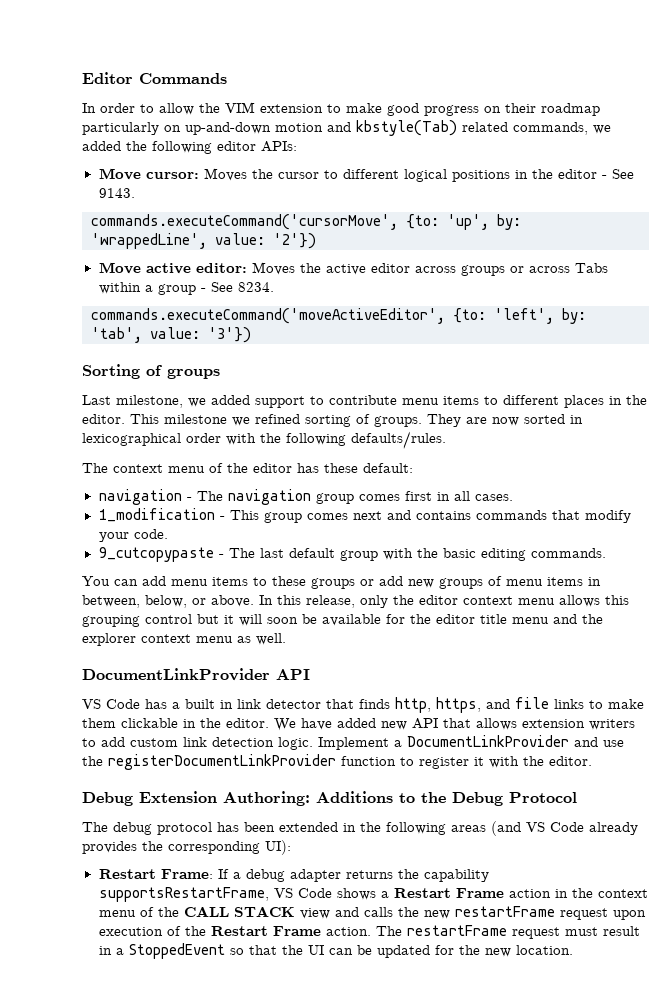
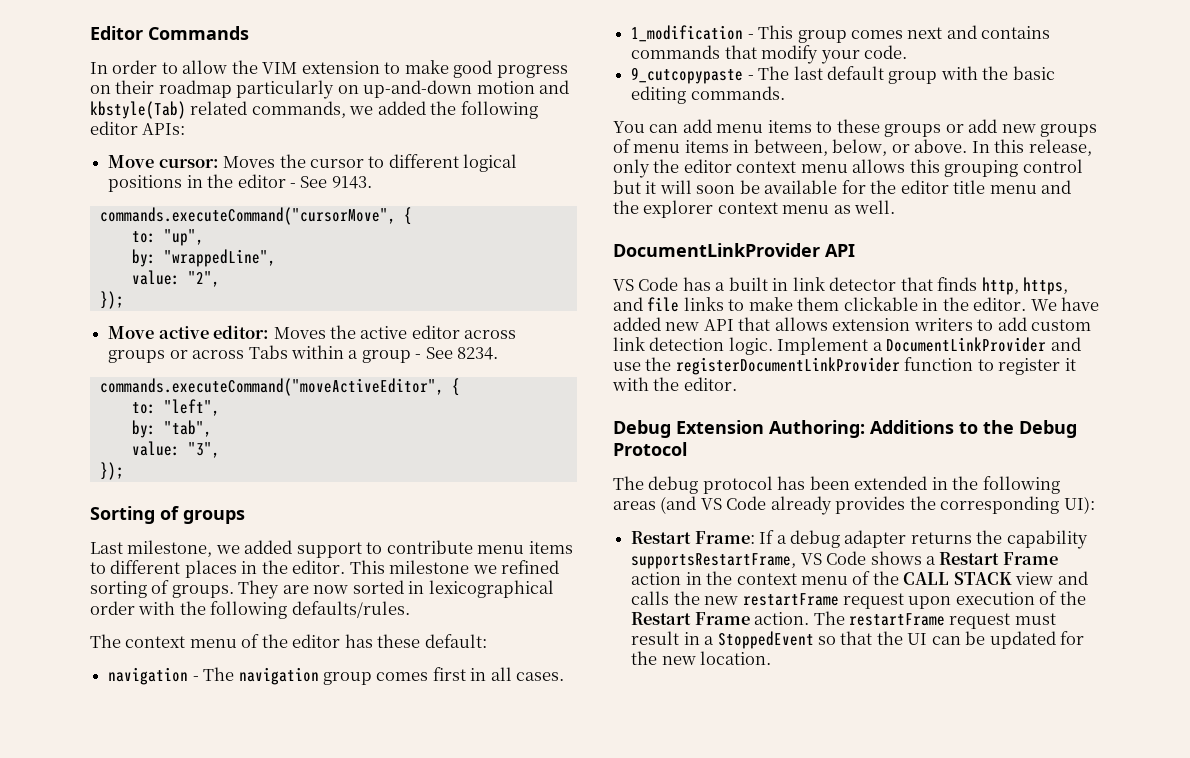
- commands.executeCommand('cursorMove', {to: 'up', by: 'wrappedLine', value: '2'})
+ commands.executeCommand("cursorMove", {
+ to: "up",
+ by: "wrappedLine",
+ value: "2",
+ });
- commands.executeCommand('moveActiveEditor', {to: 'left', by: 'tab', value: '3'})
+ commands.executeCommand("moveActiveEditor", {
+ to: "left",
+ by: "tab",
+ value: "3",
+ });

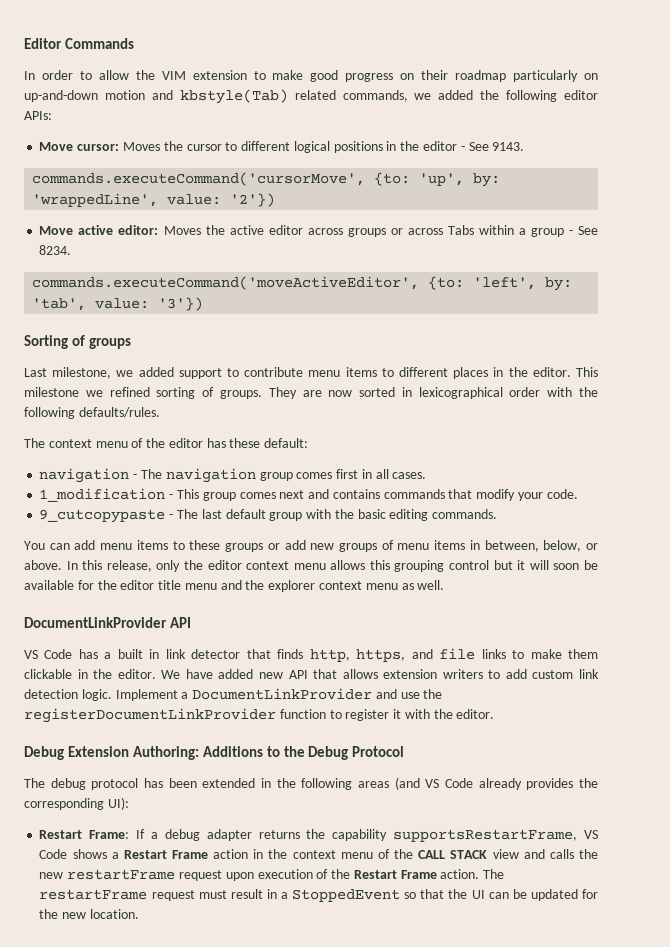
- commands.executeCommand("cursorMove", {
- to: "up",
- by: "wrappedLine",
- value: "2",
- });
+ commands.executeCommand('cursorMove', {to: 'up', by: 'wrappedLine', value: '2'})
- commands.executeCommand("moveActiveEditor", {
- to: "left",
- by: "tab",
- value: "3",
- });
+ commands.executeCommand('moveActiveEditor', {to: 'left', by: 'tab', value: '3'})

